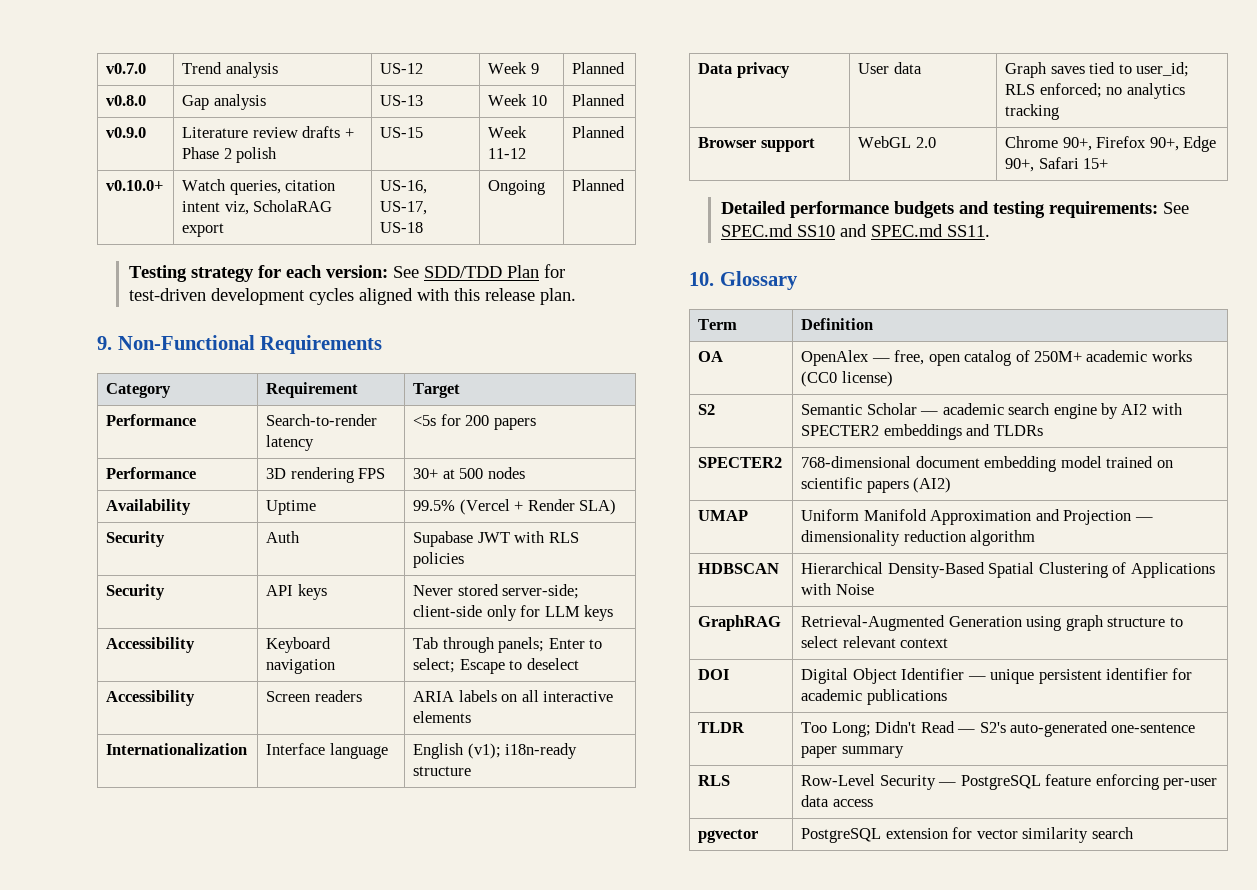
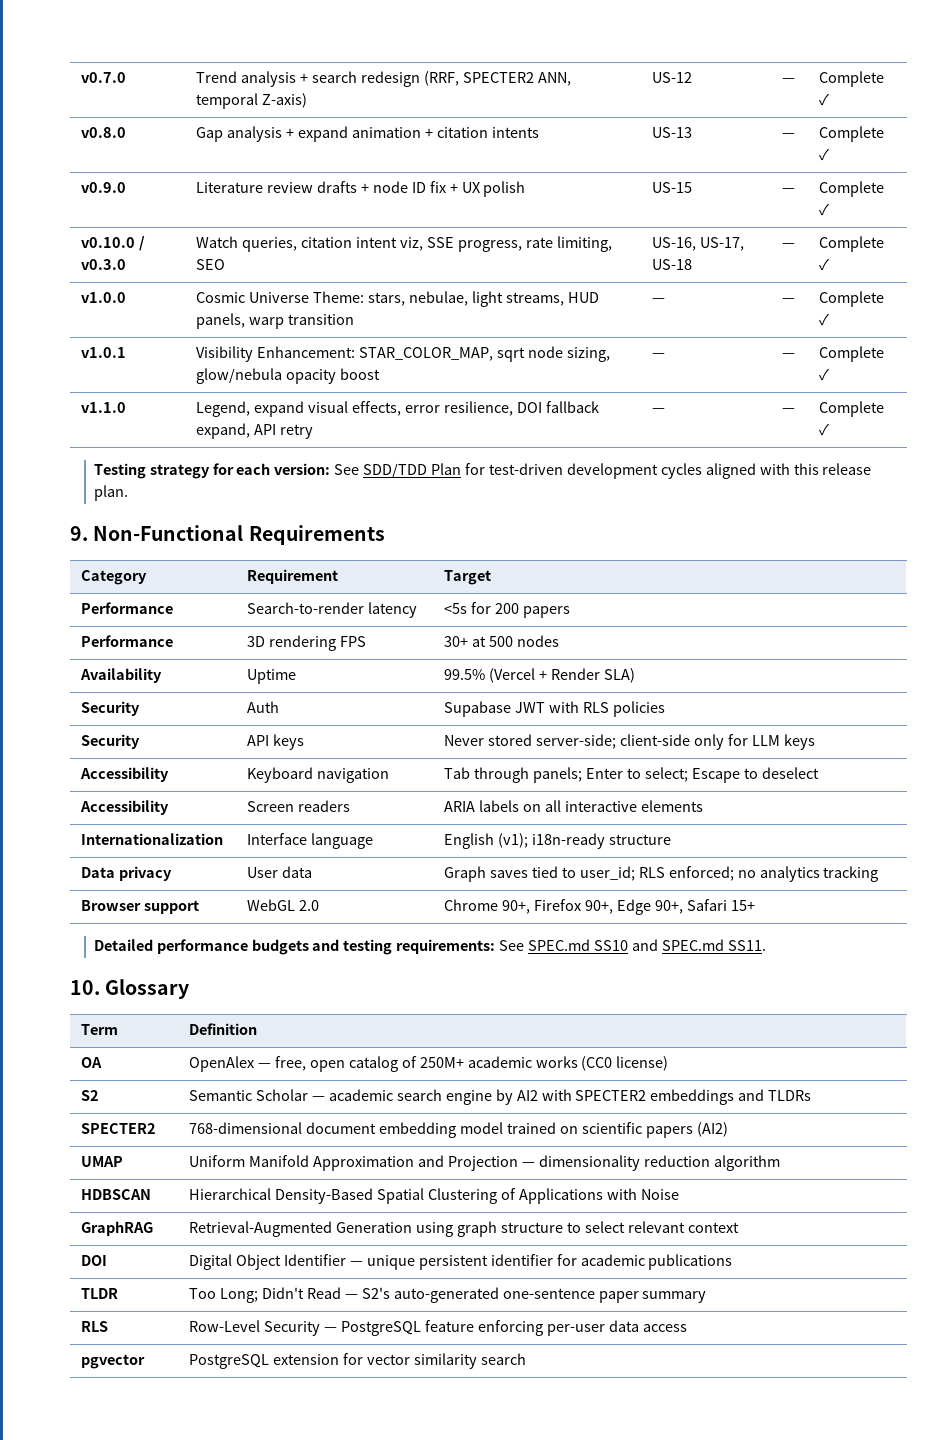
- v0.7.0 | Trend analysis | US-12 | Week 9 | Planned
- v0.8.0 | Gap analysis | US-13 | Week 10 | Planned
+ v0.7.0 | Trend analysis + search redesign (RRF, SPECTER2 ANN, temporal Z-axis) | US-12 | — | Complete ✓
+ v0.8.0 | Gap analysis + expand animation + citation intents | US-13 | — | Complete ✓
- v0.9.0 | Literature review drafts + Phase 2 polish | US-15 | Week 11-12 | Planned
- v0.10.0+ | Watch queries, citation intent viz, ScholaRAG export | US-16, US-17, US-18 | Ongoing | Planned
+ v0.9.0 | Literature review drafts + node ID fix + UX polish | US-15 | — | Complete ✓
+ v0.10.0 / v0.3.0 | Watch queries, citation intent viz, SSE progress, rate limiting, SEO | US-16, US-17, US-18 | — | Complete ✓
+ v1.0.0 | Cosmic Universe Theme: stars, nebulae, light streams, HUD panels, warp transition | — | — | Complete ✓
+ v1.0.1 | Visibility Enhancement: STAR_COLOR_MAP, sqrt node sizing, glow/nebula opacity boost | — | — | Complete ✓
+ v1.1.0 | Legend, expand visual effects, error resilience, DOI fallback expand, API retry | — | — | Complete ✓

